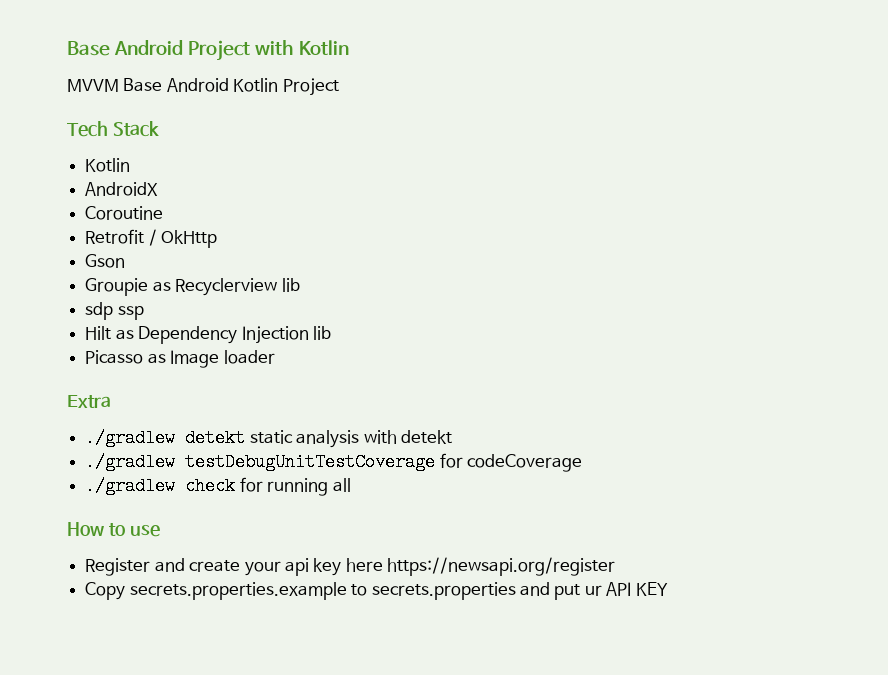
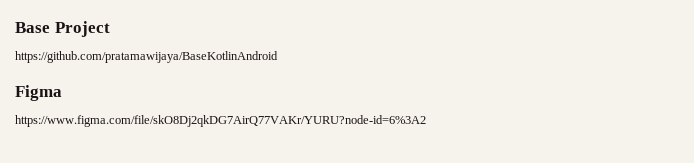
- Base Android Project with Kotlin
- MVVM Base Android Kotlin Project
- Tech Stack
- Kotlin
- AndroidX
- Coroutine
- Retrofit / OkHttp
- Gson
- Groupie as Recyclerview lib
- sdp ssp
- Hilt as Dependency Injection lib
- Picasso as Image loader
- Extra
- ./gradlew detekt static analysis with detekt
- ./gradlew testDebugUnitTestCoverage for codeCoverage
- ./gradlew check for running all
- How to use
- Register and create your api key here https://newsapi.org/register
- Copy secrets.properties.example to secrets.properties and put ur API KEY
+ Base Project
+ https://github.com/pratamawijaya/BaseKotlinAndroid
+ Figma
+ https://www.figma.com/file/skO8Dj2qkDG7AirQ77VAKr/YURU?node-id=6%3A2

